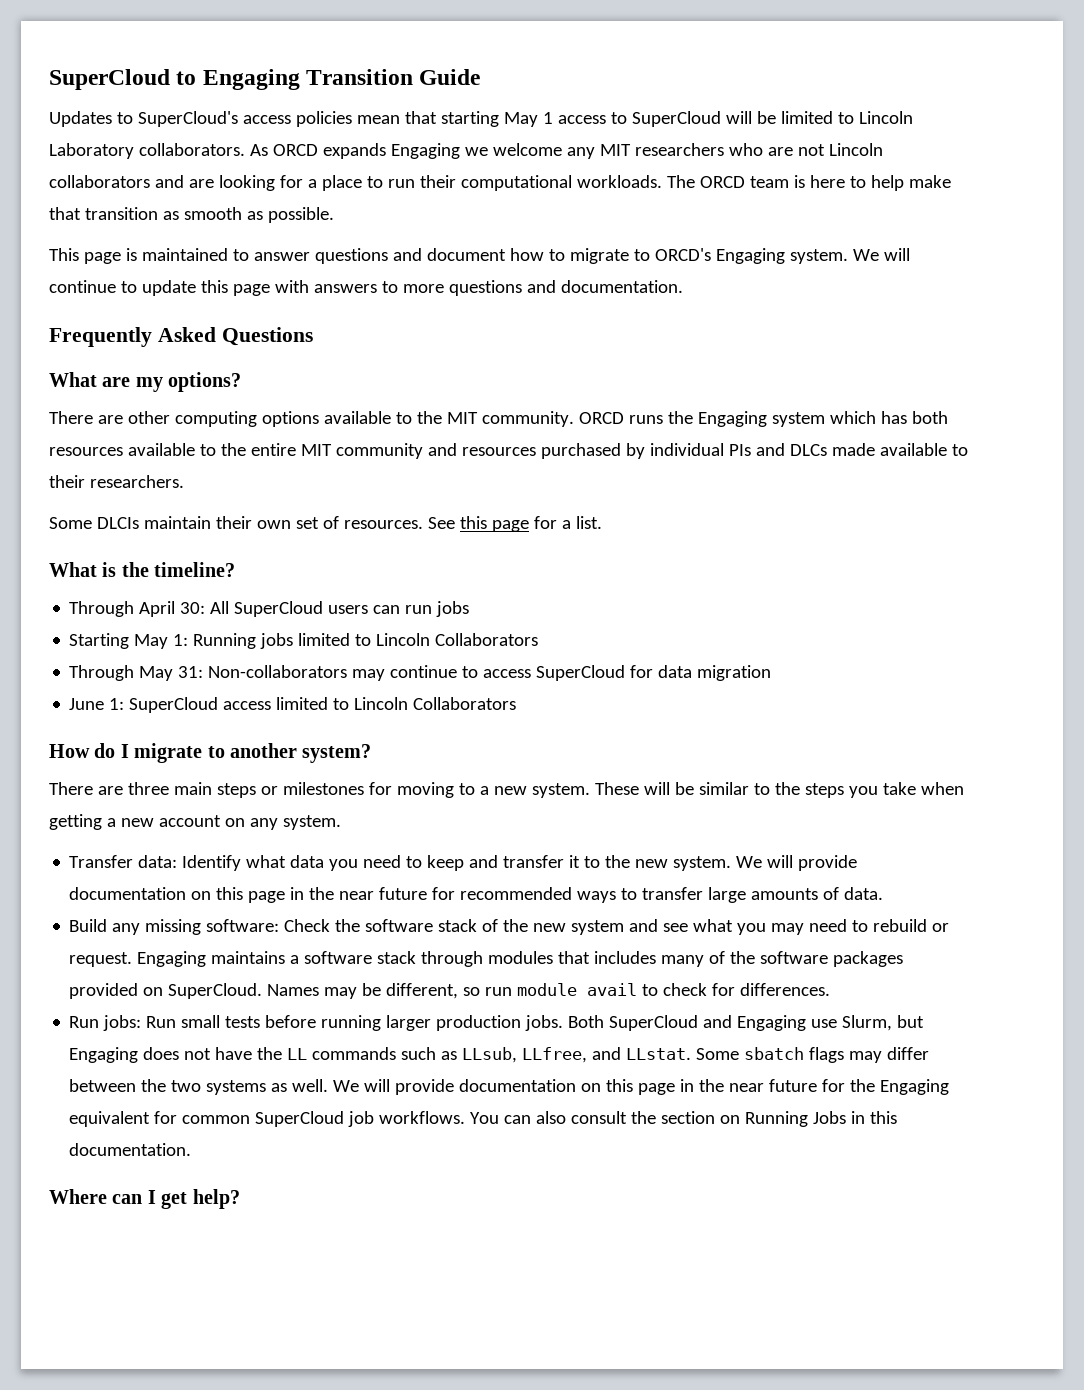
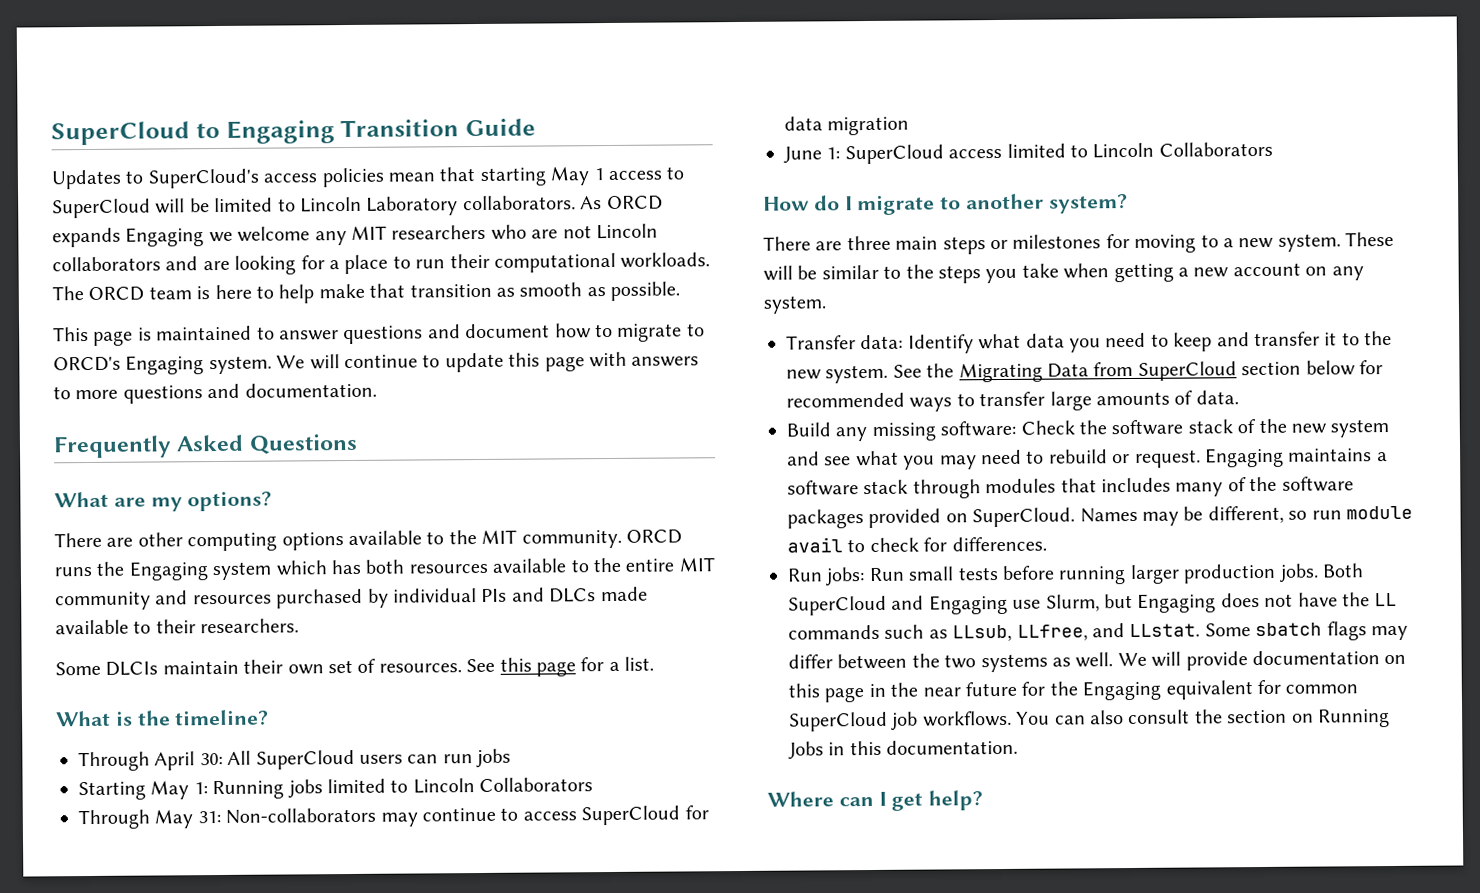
- We will provide documentation on this page in the near future for recommended ways to transfer large amounts of data.
+ See the Migrating Data from SuperCloud section below for recommended ways to transfer large amounts of data.

